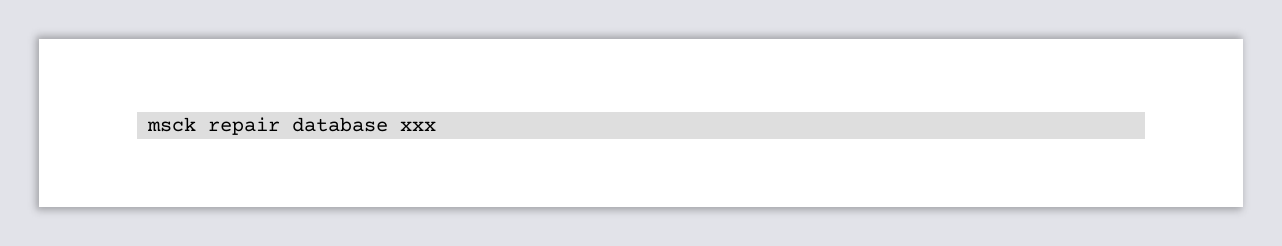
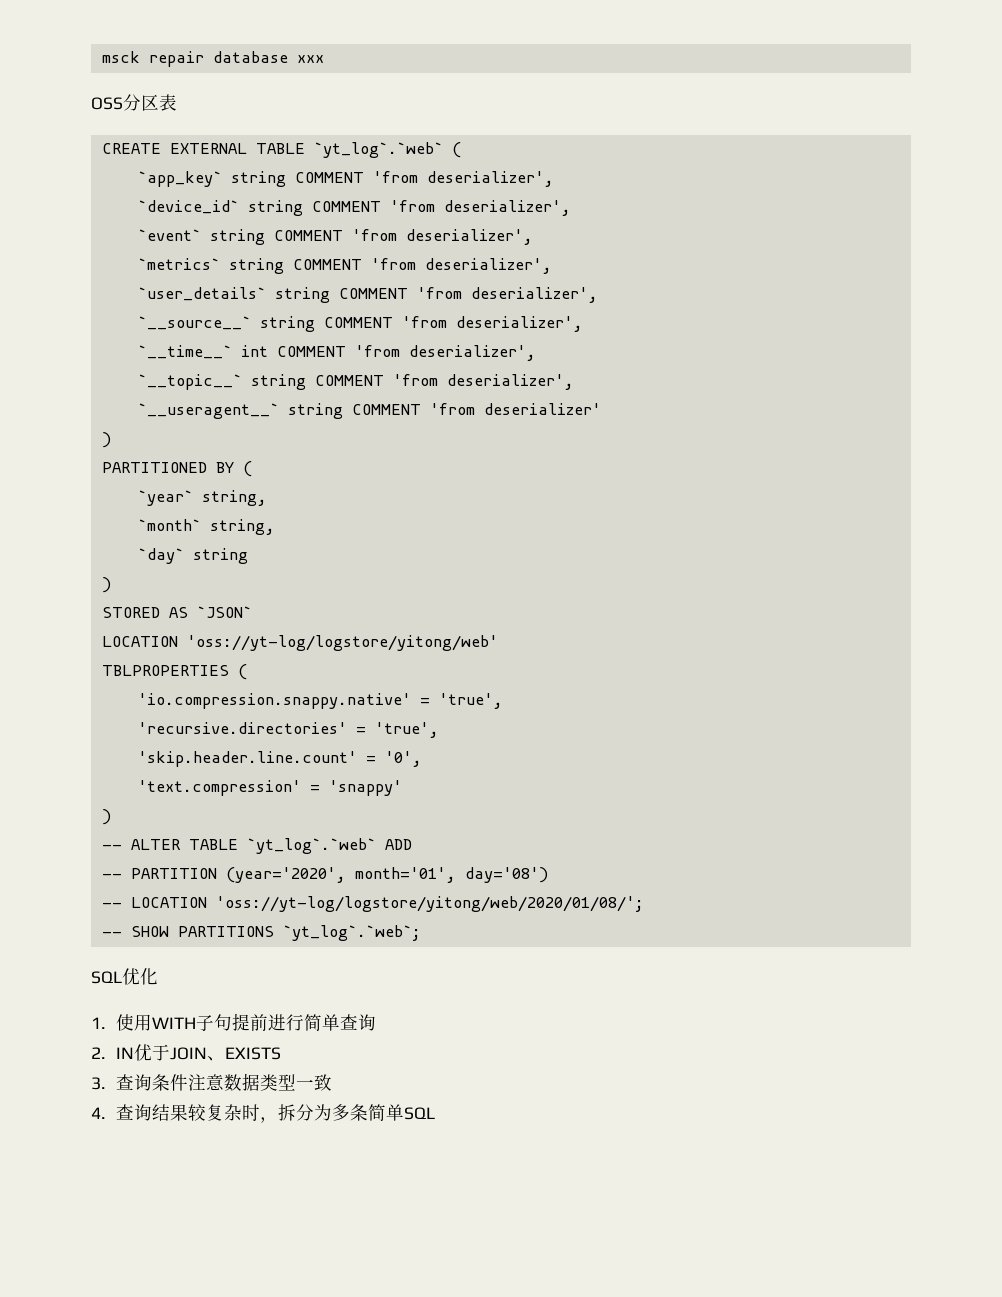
+ OSS分区表
+ CREATE EXTERNAL TABLE `yt_log`.`web` (
+ `app_key` string COMMENT 'from deserializer',
+ `device_id` string COMMENT 'from deserializer',
+ `event` string COMMENT 'from deserializer',
+ `metrics` string COMMENT 'from deserializer',
+ `user_details` string COMMENT 'from deserializer',
+ `__source__` string COMMENT 'from deserializer',
+ `__time__` int COMMENT 'from deserializer',
+ `__topic__` string COMMENT 'from deserializer',
+ `__useragent__` string COMMENT 'from deserializer'
+ )
+ PARTITIONED BY (
+ `year` string,
+ `month` string,
+ `day` string
+ )
+ STORED AS `JSON`
+ LOCATION 'oss://yt-log/logstore/yitong/web'
+ TBLPROPERTIES (
+ 'io.compression.snappy.native' = 'true',
+ 'recursive.directories' = 'true',
+ 'skip.header.line.count' = '0',
+ 'text.compression' = 'snappy'
+ )
+ -- ALTER TABLE `yt_log`.`web` ADD
+ -- PARTITION (year='2020', month='01', day='08')
+ -- LOCATION 'oss://yt-log/logstore/yitong/web/2020/01/08/';
+ -- SHOW PARTITIONS `yt_log`.`web`;
+ SQL优化
+ 1.使用WITH子句提前进行简单查询
+ 2. IN优于JOIN、EXISTS
+ 3.查询条件注意数据类型一致
+ 4.查询结果较复杂时，拆分为多条简单SQL

